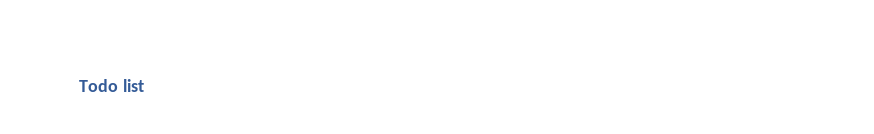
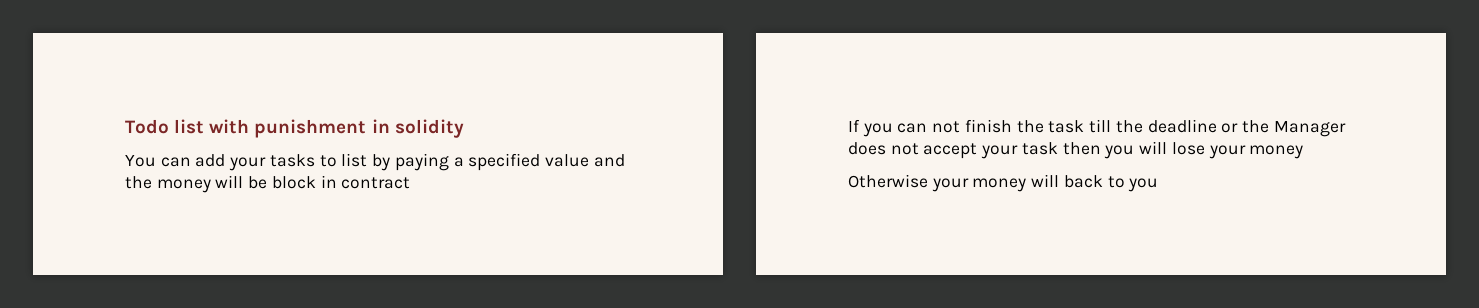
- Todo list
+ Todo list with punishment in solidity
+ You can add your tasks to list by paying a specified value and the money will be block in contract
+ If you can not finish the task till the deadline or the Manager does not accept your task then you will lose your money
+ Otherwise your money will back to you

